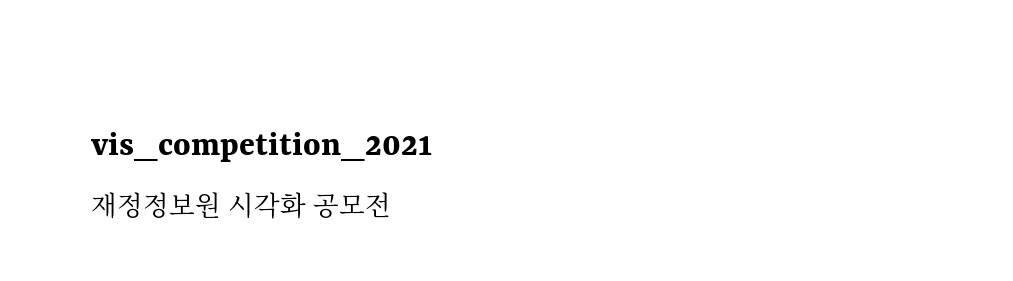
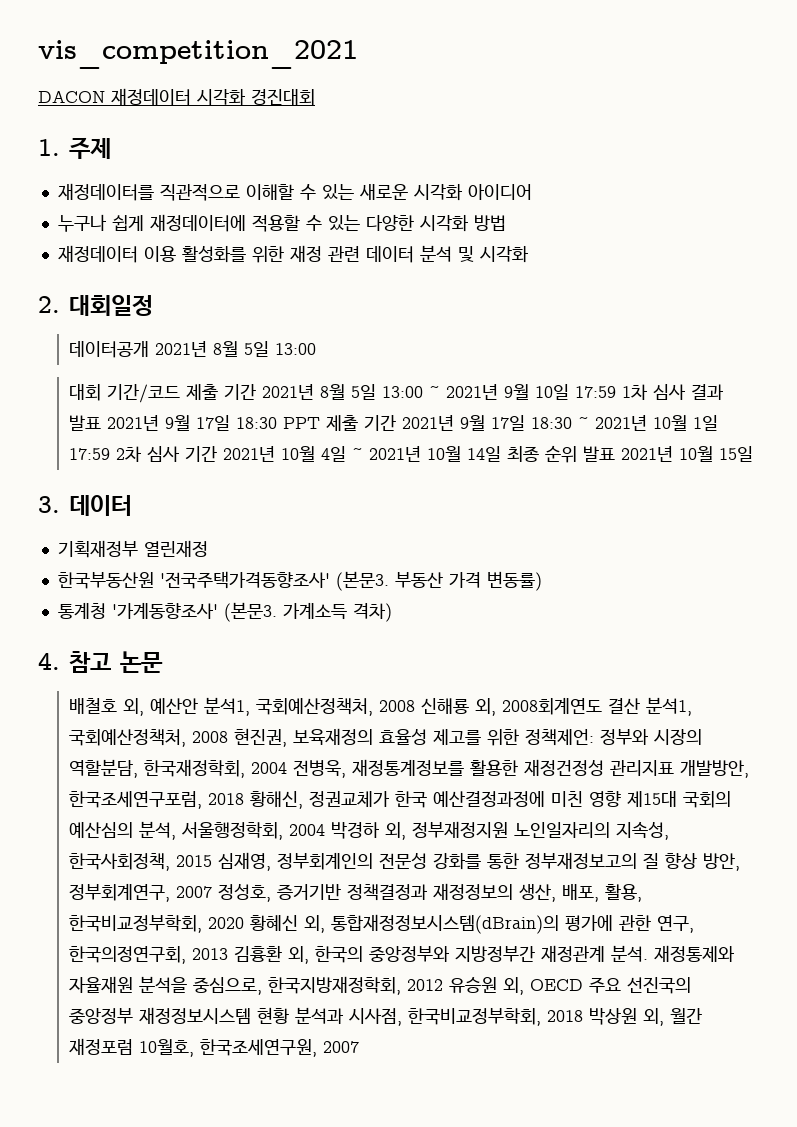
- 재정정보원 시각화 공모전
+ DACON 재정데이터 시각화 경진대회
+ 1. 주제
+ 재정데이터를 직관적으로 이해할 수 있는 새로운 시각화 아이디어
+ 누구나 쉽게 재정데이터에 적용할 수 있는 다양한 시각화 방법
+ 재정데이터 이용 활성화를 위한 재정 관련 데이터 분석 및 시각화
+ 2. 대회일정
+ 데이터공개 2021년 8월 5일 13:00
+ 대회 기간/코드 제출 기간 2021년 8월 5일 13:00 ~ 2021년 9월 10일 17:59 1차 심사 결과 발표 2021년 9월 17일 18:30 PPT 제출 기간 2021년 9월 17일 18:30 ~ 2021년 10월 1일 17:59 2차 심사 기간 2021년 10월 4일 ~ 2021년 10월 14일 최종 순위 발표 2021년 10월 15일
+ 3. 데이터
+ 기획재정부 열린재정
+ 한국부동산원 '전국주택가격동향조사' (본문3. 부동산 가격 변동률)
+ 통계청 '가계동향조사' (본문3. 가계소득 격차)
+ 4. 참고 논문
+ 배철호 외, 예산안 분석1, 국회예산정책처, 2008 신해룡 외, 2008회계연도 결산 분석1, 국회예산정책처, 2008 현진권, 보육재정의 효율성 제고를 위한 정책제언: 정부와 시장의 역할분담, 한국재정학회, 2004 전병욱, 재정통계정보를 활용한 재정건정성 관리지표 개발방안, 한국조세연구포럼, 2018 황해신, 정권교체가 한국 예산결정과정에 미친 영향 제15대 국회의 예산심의 분석, 서울행정학회, 2004 박경하 외, 정부재정지원 노인일자리의 지속성, 한국사회정책, 2015 심재영, 정부회계인의 전문성 강화를 통한 정부재정보고의 질 향상 방안, 정부회계연구, 2007 정성호, 증거기반 정책결정과 재정정보의 생산, 배포, 활용, 한국비교정부학회, 2020 황혜신 외, 통합재정정보시스템(dBrain)의 평가에 관한 연구, 한국의정연구회, 2013 김흉환 외, 한국의 중앙정부와 지방정부간 재정관계 분석. 재정통제와 자율재원 분석을 중심으로, 한국지방재정학회, 2012 유승원 외, OECD 주요 선진국의 중앙정부 재정정보시스템 현황 분석과 시사점, 한국비교정부학회, 2018 박상원 외, 월간 재정포럼 10월호, 한국조세연구원, 2007

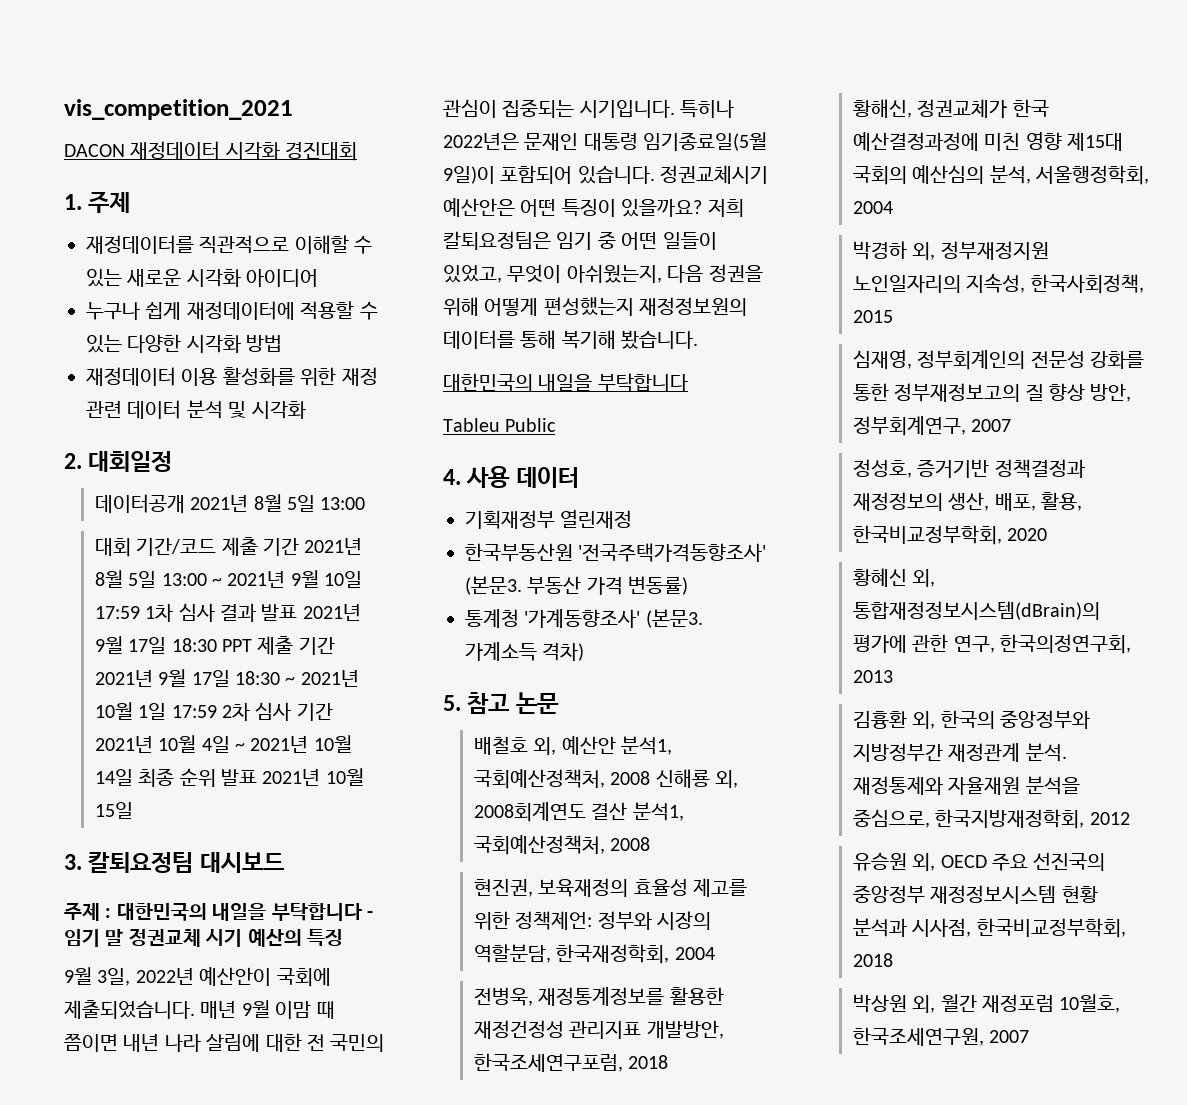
- 3. 데이터
+ 3. 칼퇴요정팀 대시보드
+ 주제 : 대한민국의 내일을 부탁합니다 - 임기 말 정권교체 시기 예산의 특징
+ 9월 3일, 2022년 예산안이 국회에 제출되었습니다. 매년 9월 이맘 때 쯤이면 내년 나라 살림에 대한 전 국민의 관심이 집중되는 시기입니다. 특히나 2022년은 문재인 대통령 임기종료일(5월 9일)이 포함되어 있습니다. 정권교체시기 예산안은 어떤 특징이 있을까요? 저희 칼퇴요정팀은 임기 중 어떤 일들이 있었고, 무엇이 아쉬웠는지, 다음 정권을 위해 어떻게 편성했는지 재정정보원의 데이터를 통해 복기해 봤습니다.
+ 대한민국의 내일을 부탁합니다
+ Tableu Public
+ 4. 사용 데이터
- 4. 참고 논문
+ 5. 참고 논문
- 배철호 외, 예산안 분석1, 국회예산정책처, 2008 신해룡 외, 2008회계연도 결산 분석1, 국회예산정책처, 2008 현진권, 보육재정의 효율성 제고를 위한 정책제언:
+ 배철호 외, 예산안 분석1, 국회예산정책처, 2008 신해룡 외, 2008회계연도 결산 분석1, 국회예산정책처, 2008
+ 현진권, 보육재정의 효율성 제고를 위한 정책제언:
- 정부와 시장의 역할분담, 한국재정학회, 2004 전병욱, 재정통계정보를 활용한 재정건정성 관리지표 개발방안, 한국조세연구포럼, 2018 황해신, 정권교체가 한국 예산결정과정에 미친 영향 제15대 국회의 예산심의 분석, 서울행정학회, 2004 박경하 외, 정부재정지원 노인일자리의 지속성, 한국사회정책, 2015 심재영, 정부회계인의 전문성 강화를 통한 정부재정보고의 질 향상 방안, 정부회계연구, 2007 정성호, 증거기반 정책결정과 재정정보의 생산, 배포, 활용, 한국비교정부학회, 2020 황혜신 외, 통합재정정보시스템(dBrain)의 평가에 관한 연구, 한국의정연구회, 2013 김흉환 외, 한국의 중앙정부와 지방정부간 재정관계 분석.
+ 정부와 시장의 역할분담, 한국재정학회, 2004
+ 전병욱, 재정통계정보를 활용한 재정건정성 관리지표 개발방안, 한국조세연구포럼, 2018
+ 황해신, 정권교체가 한국 예산결정과정에 미친 영향 제15대 국회의 예산심의 분석, 서울행정학회, 2004
+ 박경하 외, 정부재정지원 노인일자리의 지속성, 한국사회정책, 2015
+ 심재영, 정부회계인의 전문성 강화를 통한 정부재정보고의 질 향상 방안, 정부회계연구, 2007
+ 정성호, 증거기반 정책결정과 재정정보의 생산, 배포, 활용, 한국비교정부학회, 2020
+ 황혜신 외, 통합재정정보시스템(dBrain)의 평가에 관한 연구, 한국의정연구회, 2013
+ 김흉환 외, 한국의 중앙정부와 지방정부간 재정관계 분석.
- 재정통제와 자율재원 분석을 중심으로, 한국지방재정학회, 2012 유승원 외, OECD 주요 선진국의 중앙정부 재정정보시스템 현황 분석과 시사점, 한국비교정부학회, 2018 박상원 외, 월간 재정포럼 10월호, 한국조세연구원, 2007
+ 재정통제와 자율재원 분석을 중심으로, 한국지방재정학회, 2012
+ 유승원 외, OECD 주요 선진국의 중앙정부 재정정보시스템 현황 분석과 시사점, 한국비교정부학회, 2018
+ 박상원 외, 월간 재정포럼 10월호, 한국조세연구원, 2007

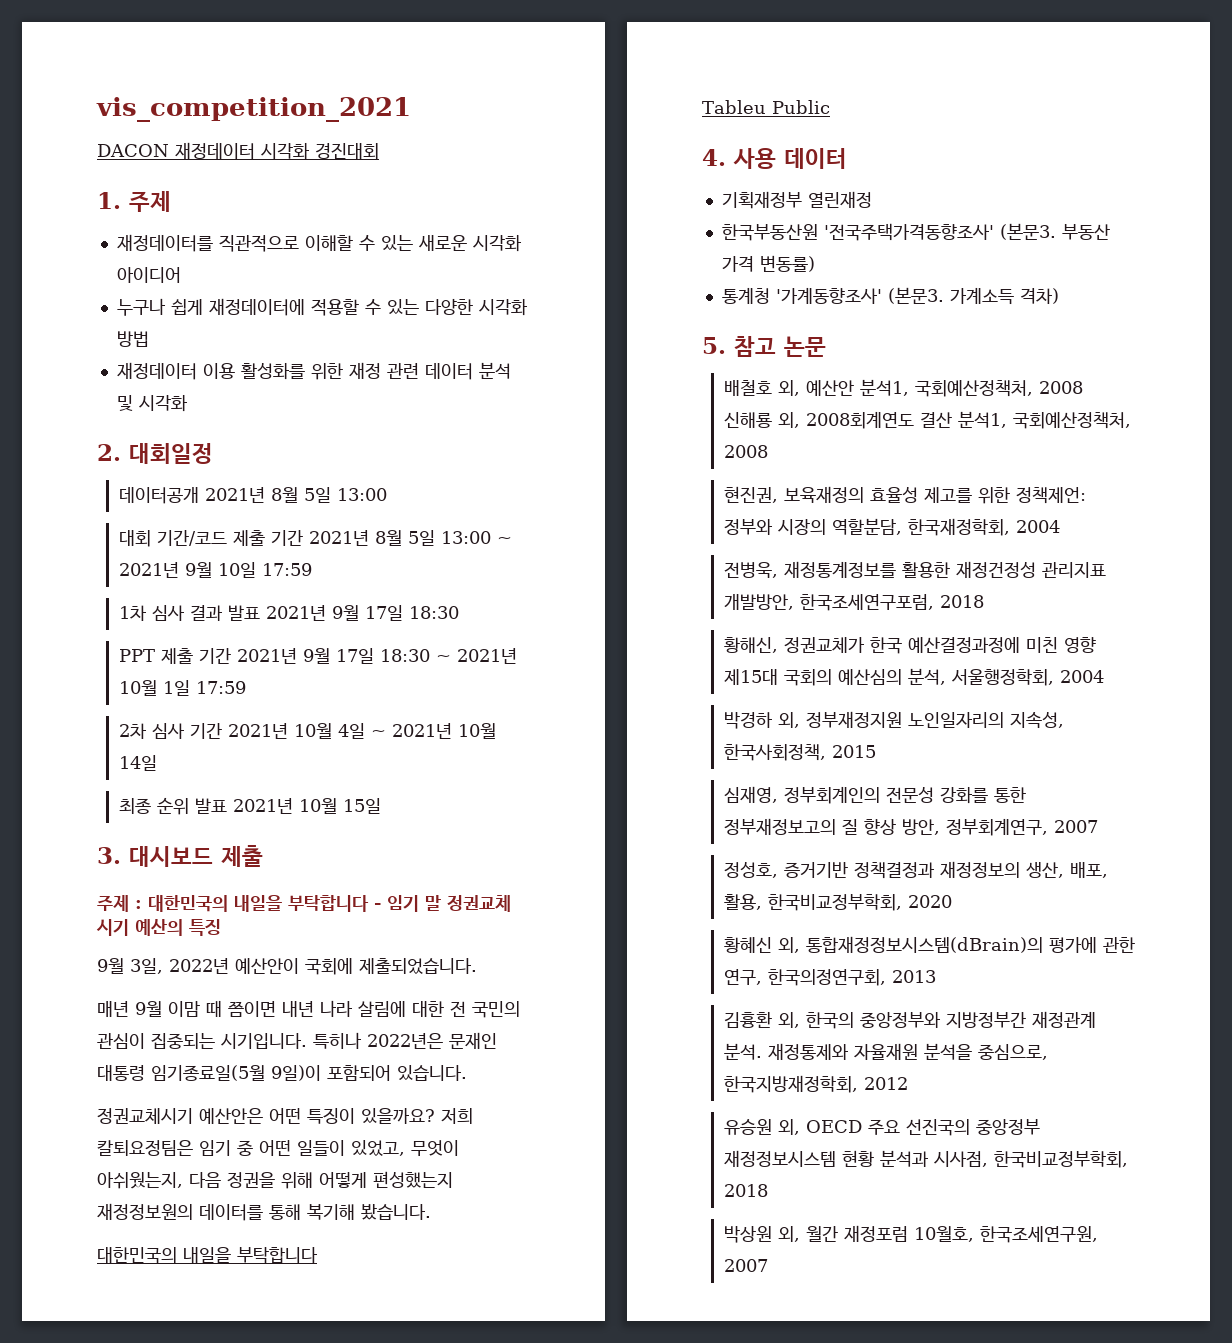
- 대회 기간/코드 제출 기간 2021년 8월 5일 13:00 ~ 2021년 9월 10일 17:59 1차 심사 결과 발표 2021년 9월 17일 18:30 PPT 제출 기간 2021년 9월 17일 18:30 ~ 2021년 10월 1일 17:59 2차 심사 기간 2021년 10월 4일 ~ 2021년 10월 14일 최종 순위 발표 2021년 10월 15일
+ 대회 기간/코드 제출 기간 2021년 8월 5일 13:00 ~ 2021년 9월 10일 17:59
+ 1차 심사 결과 발표 2021년 9월 17일 18:30
+ PPT 제출 기간 2021년 9월 17일 18:30 ~ 2021년 10월 1일 17:59
+ 2차 심사 기간 2021년 10월 4일 ~ 2021년 10월 14일
+ 최종 순위 발표 2021년 10월 15일
- 3. 칼퇴요정팀 대시보드
+ 3. 대시보드 제출
- 9월 3일, 2022년 예산안이 국회에 제출되었습니다. 매년 9월 이맘 때 쯤이면 내년 나라 살림에 대한 전 국민의 관심이 집중되는 시기입니다.
+ 9월 3일, 2022년 예산안이 국회에 제출되었습니다.
+ 매년 9월 이맘 때 쯤이면 내년 나라 살림에 대한 전 국민의 관심이 집중되는 시기입니다.
- 특히나 2022년은 문재인 대통령 임기종료일(5월 9일)이 포함되어 있습니다. 정권교체시기 예산안은 어떤 특징이 있을까요?
+ 특히나 2022년은 문재인 대통령 임기종료일(5월 9일)이 포함되어 있습니다.
+ 정권교체시기 예산안은 어떤 특징이 있을까요?

